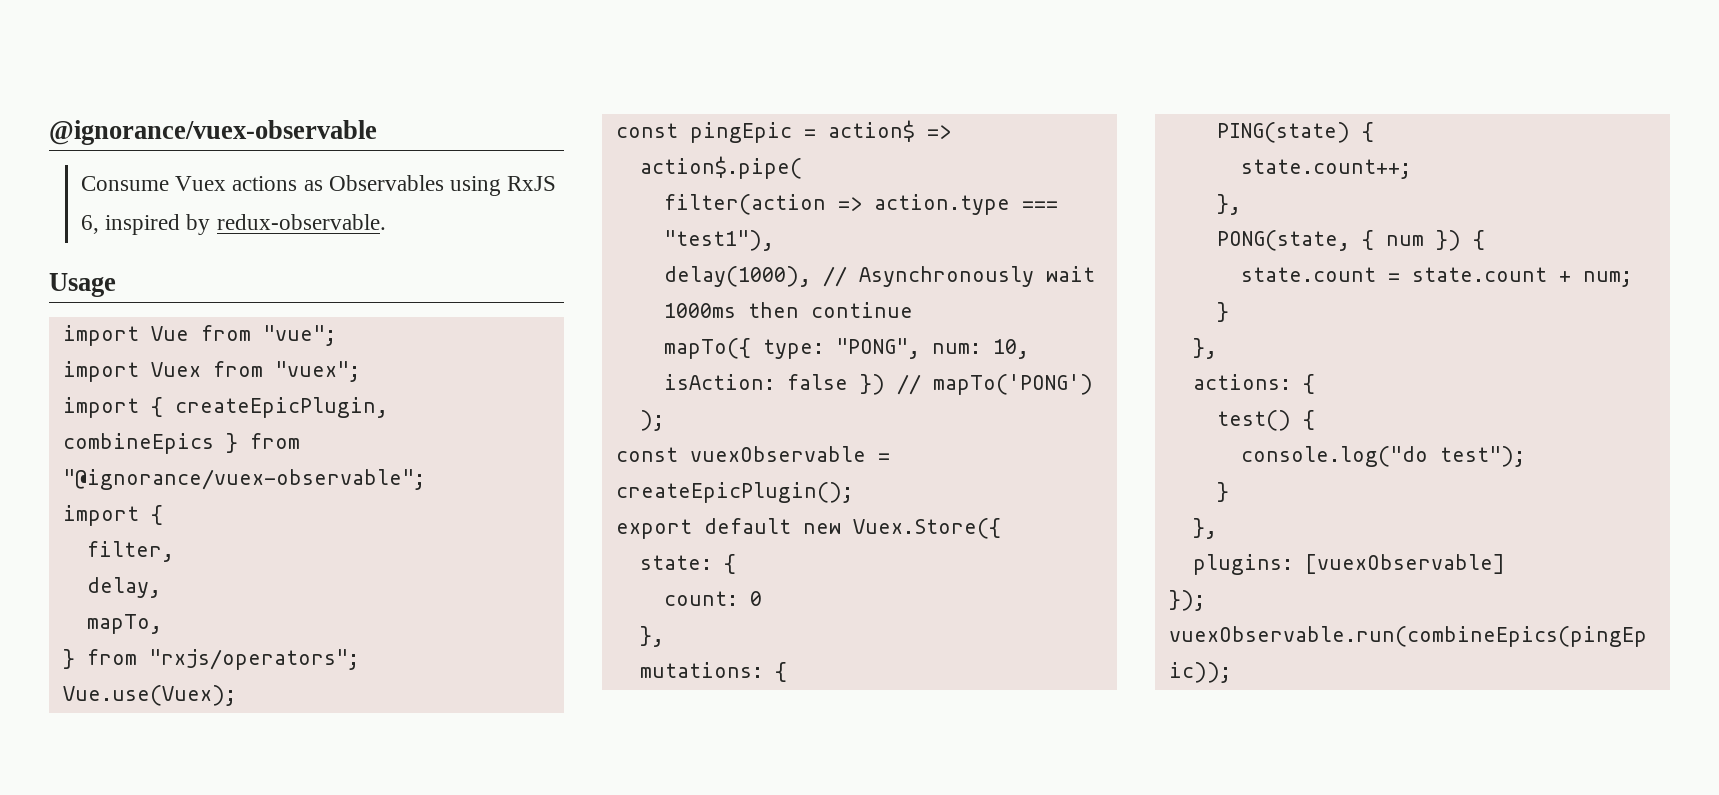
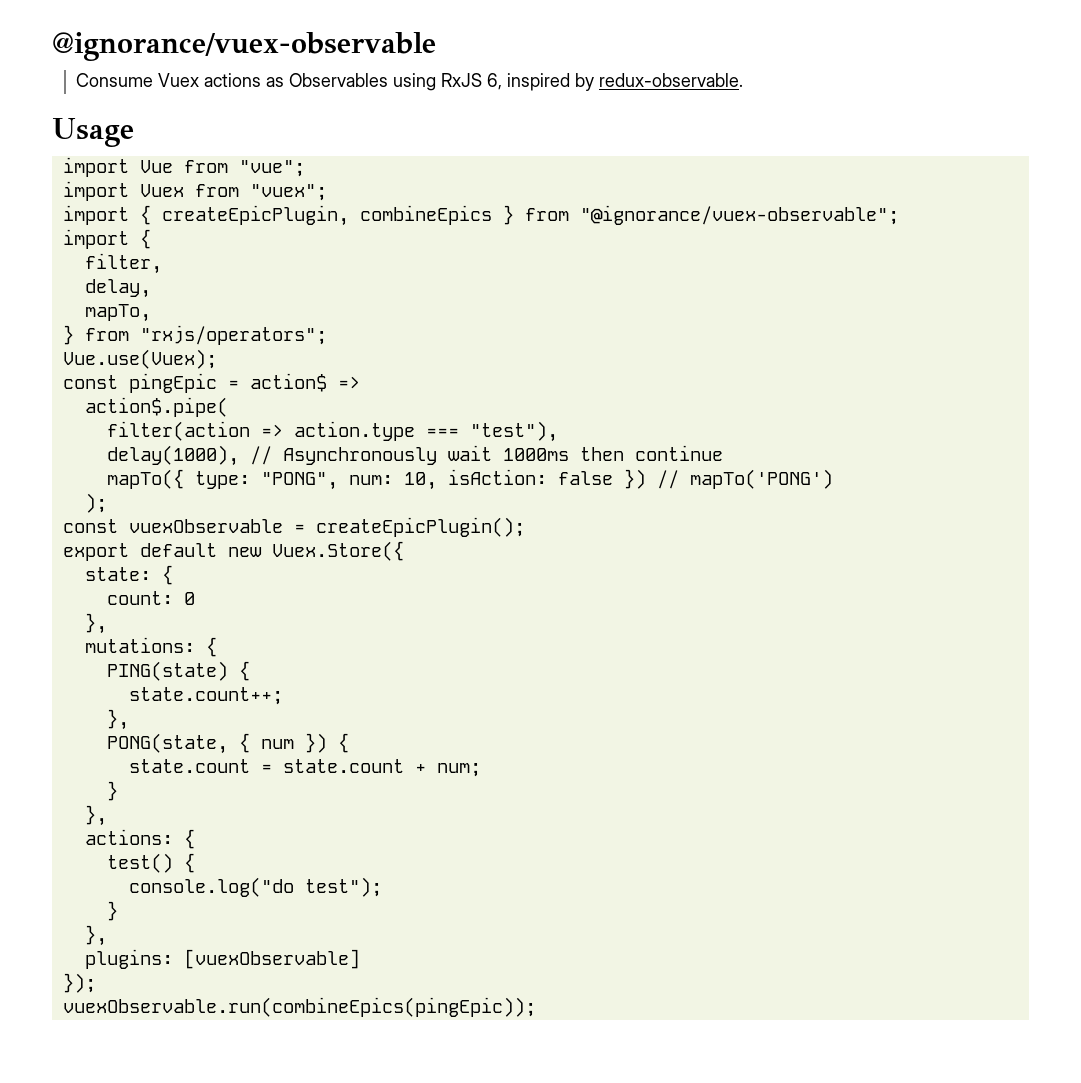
- filter(action => action.type === "test1"),
+ filter(action => action.type === "test"),

